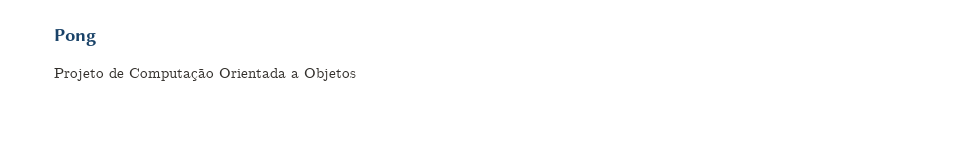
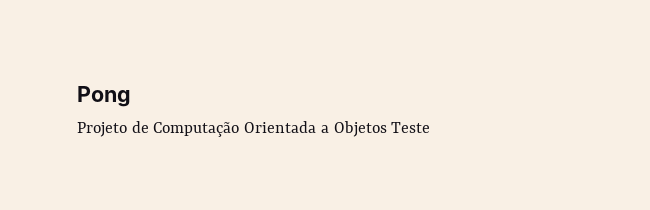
- Projeto de Computação Orientada a Objetos
+ Projeto de Computação Orientada a Objetos Teste

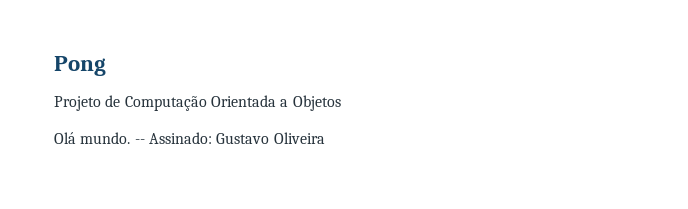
- Projeto de Computação Orientada a Objetos Teste
+ Projeto de Computação Orientada a Objetos
+ Olá mundo. -- Assinado: Gustavo Oliveira

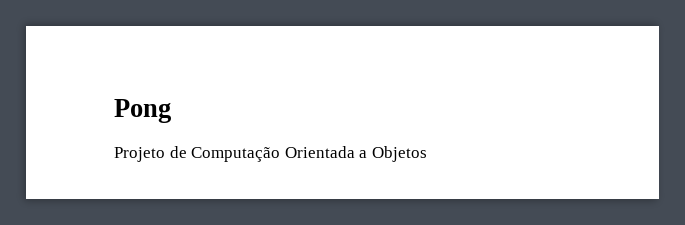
- Olá mundo. -- Assinado: Gustavo Oliveira

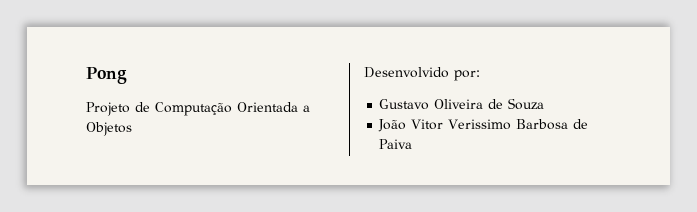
+ Desenvolvido por:
+ Gustavo Oliveira de Souza
+ João Vitor Verissimo Barbosa de Paiva

